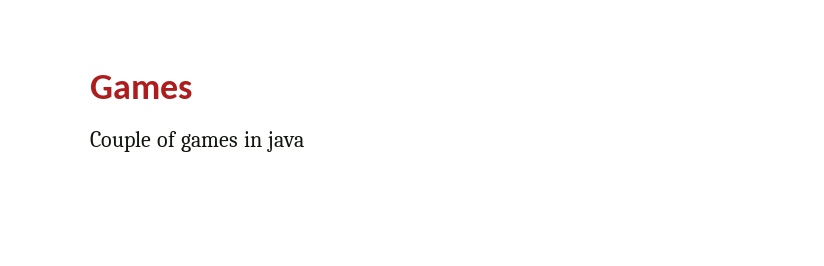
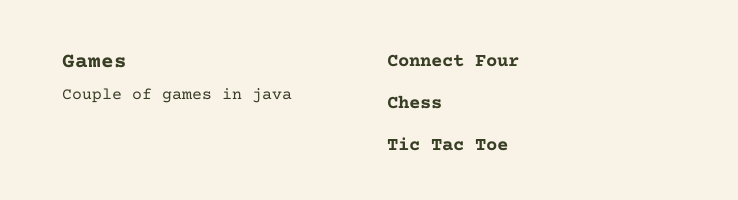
+ Connect Four
+ Chess
+ Tic Tac Toe

